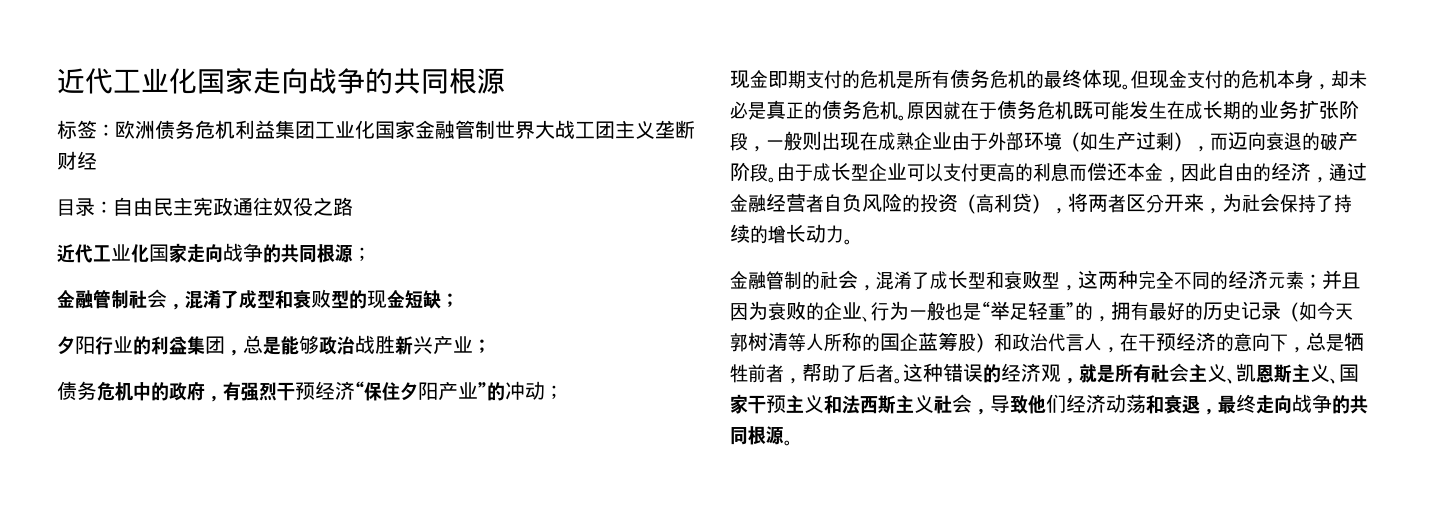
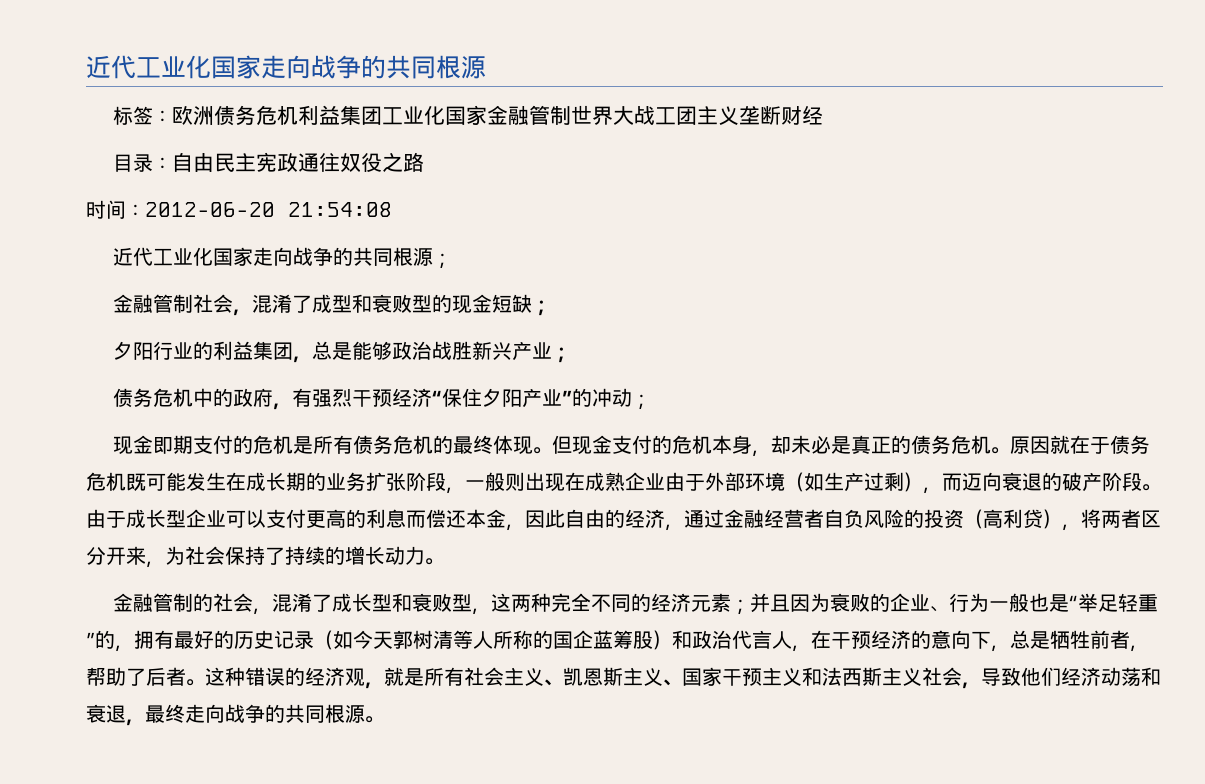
+ 时间：2012-06-20 21:54:08

